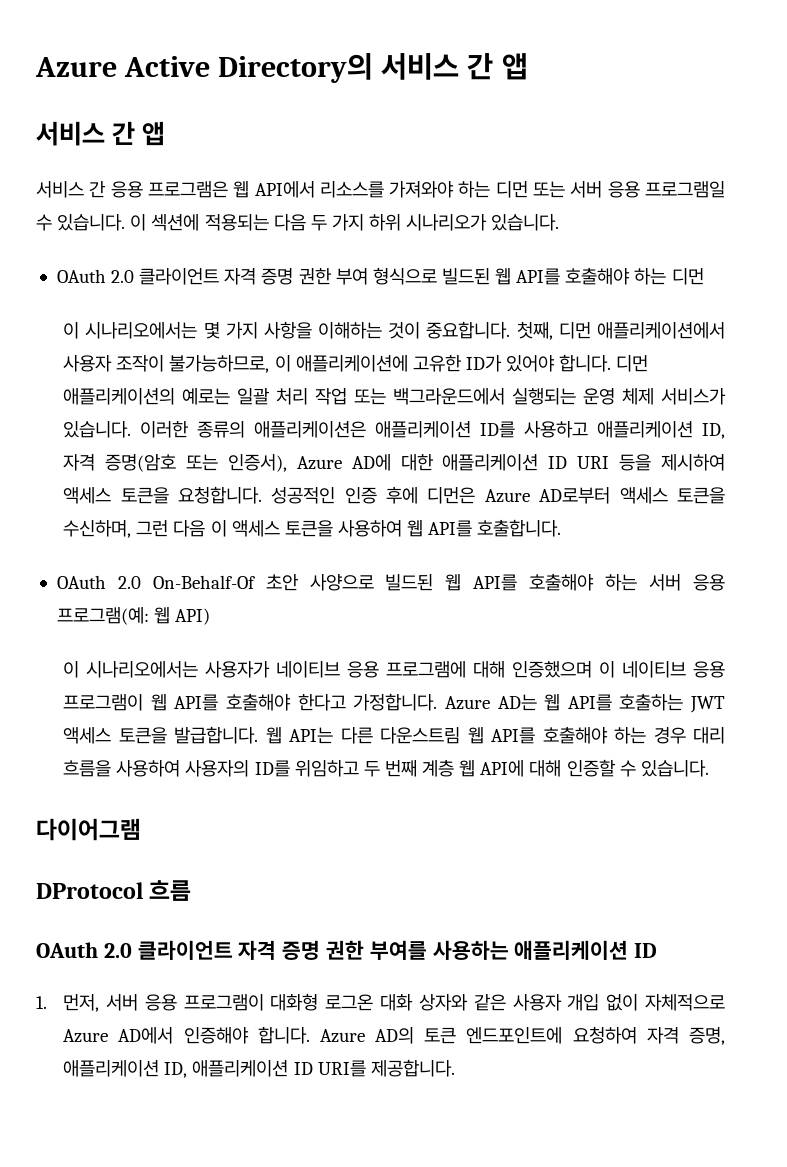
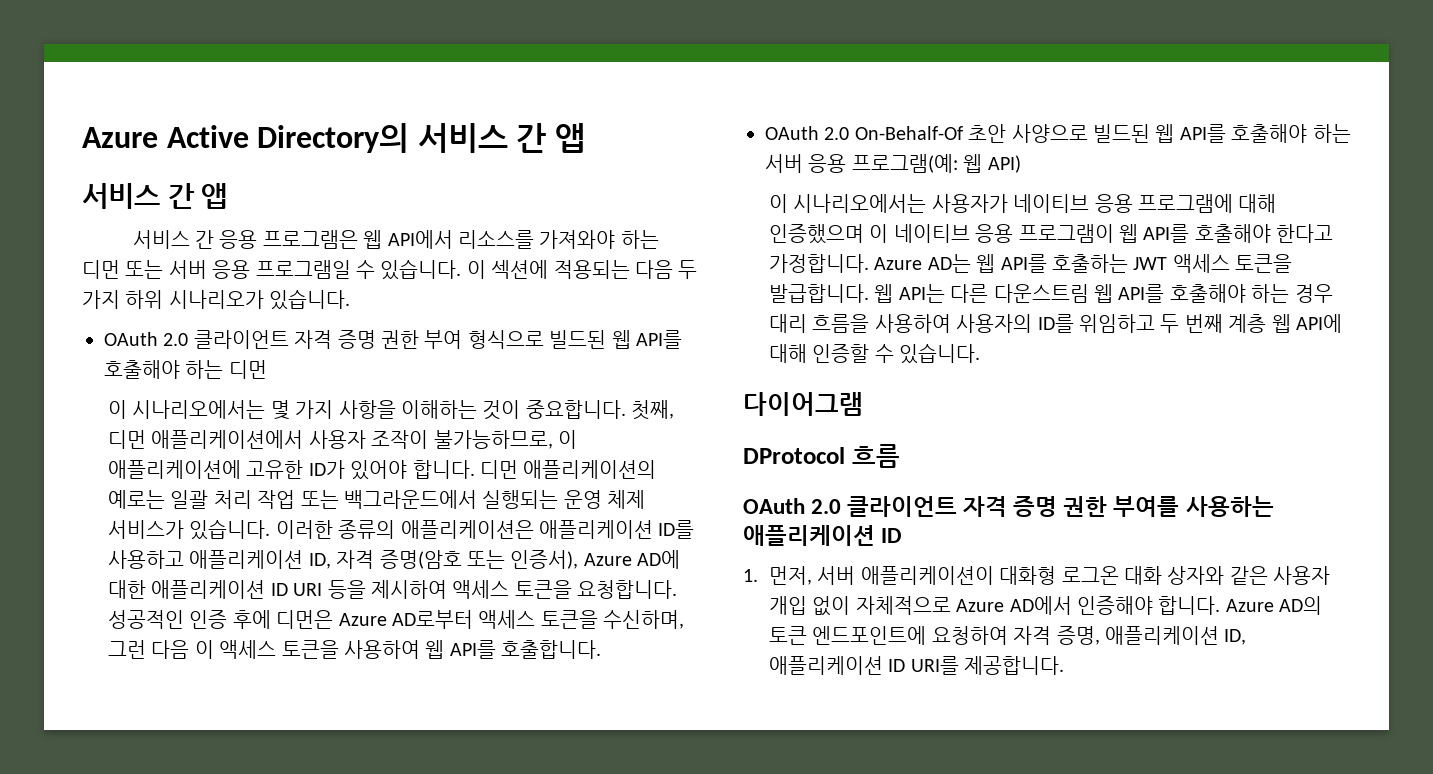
- 1. 먼저, 서버 응용 프로그램이 대화형 로그온 대화 상자와 같은 사용자 개입 없이 자체적으로 Azure AD에서 인증해야 합니다.
+ 1. 먼저, 서버 애플리케이션이 대화형 로그온 대화 상자와 같은 사용자 개입 없이 자체적으로 Azure AD에서 인증해야 합니다.

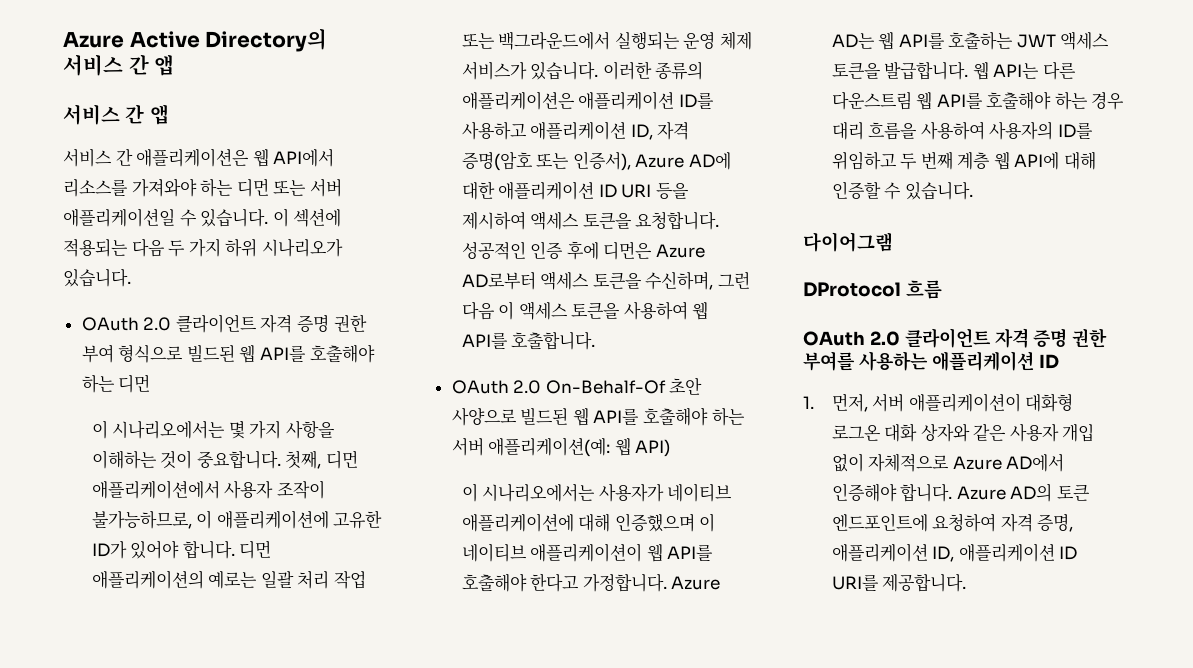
- 서비스 간 응용 프로그램은 웹 API에서 리소스를 가져와야 하는 디먼 또는 서버 응용 프로그램일 수 있습니다.
+ 서비스 간 애플리케이션은 웹 API에서 리소스를 가져와야 하는 디먼 또는 서버 애플리케이션일 수 있습니다.
- OAuth 2.0 On-Behalf-Of 초안 사양으로 빌드된 웹 API를 호출해야 하는 서버 응용 프로그램(예: 웹 API)
+ OAuth 2.0 On-Behalf-Of 초안 사양으로 빌드된 웹 API를 호출해야 하는 서버 애플리케이션(예: 웹 API)
- 이 시나리오에서는 사용자가 네이티브 응용 프로그램에 대해 인증했으며 이 네이티브 응용 프로그램이 웹 API를 호출해야 한다고 가정합니다.
+ 이 시나리오에서는 사용자가 네이티브 애플리케이션에 대해 인증했으며 이 네이티브 애플리케이션이 웹 API를 호출해야 한다고 가정합니다.

